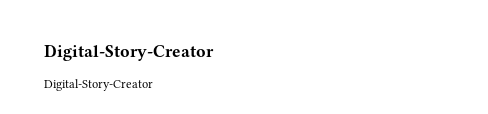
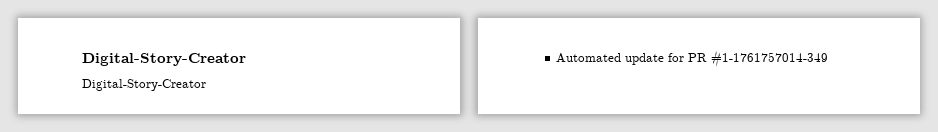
+ Automated update for PR #1-1761757014-349

